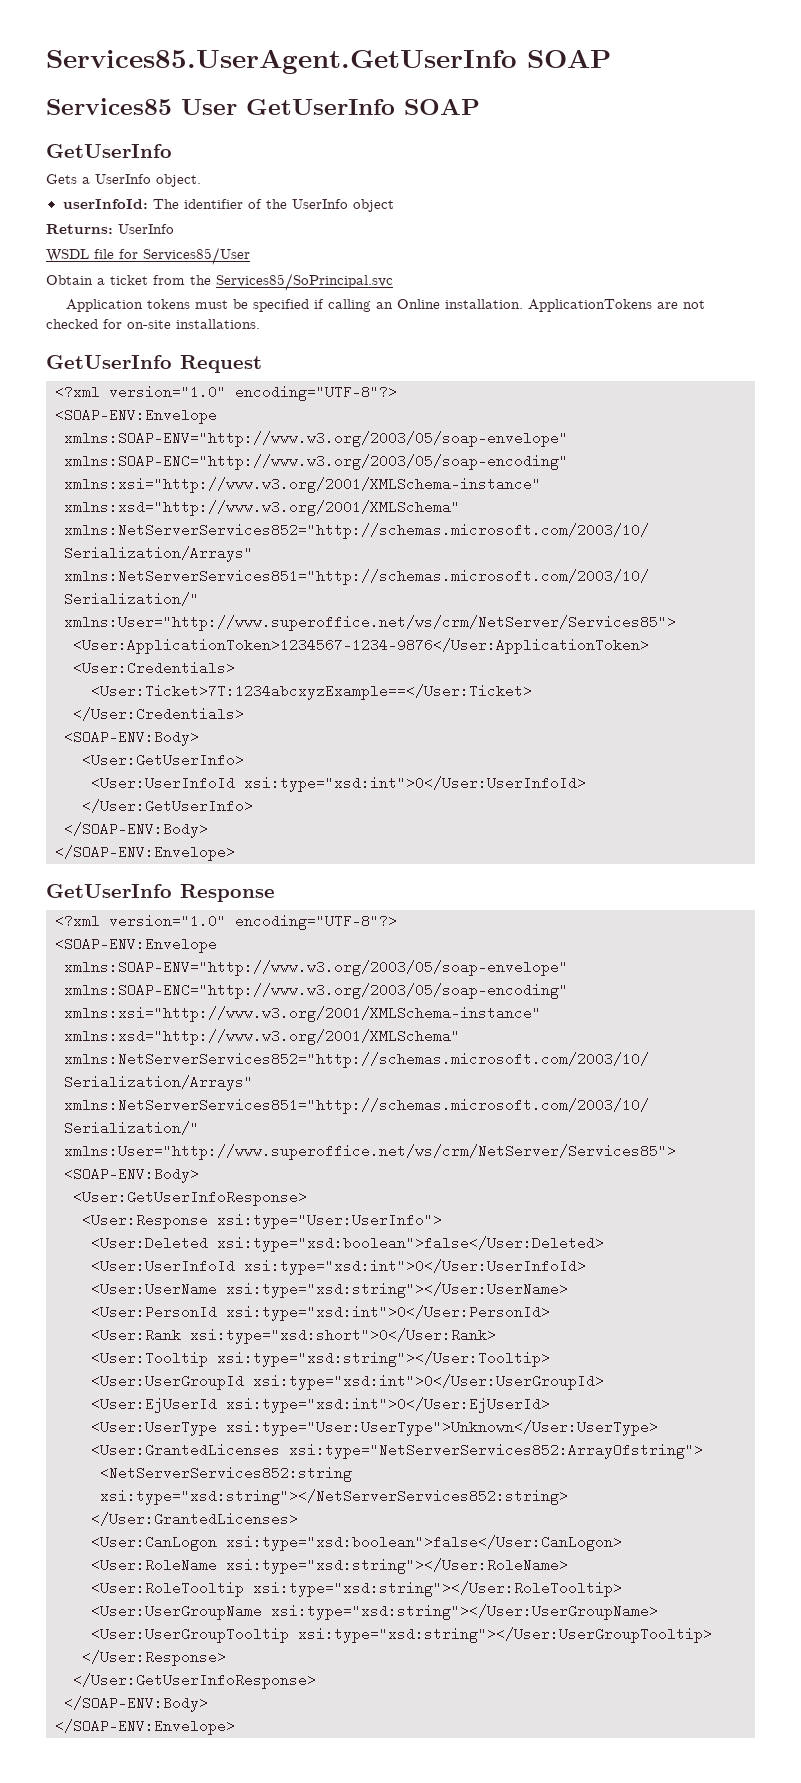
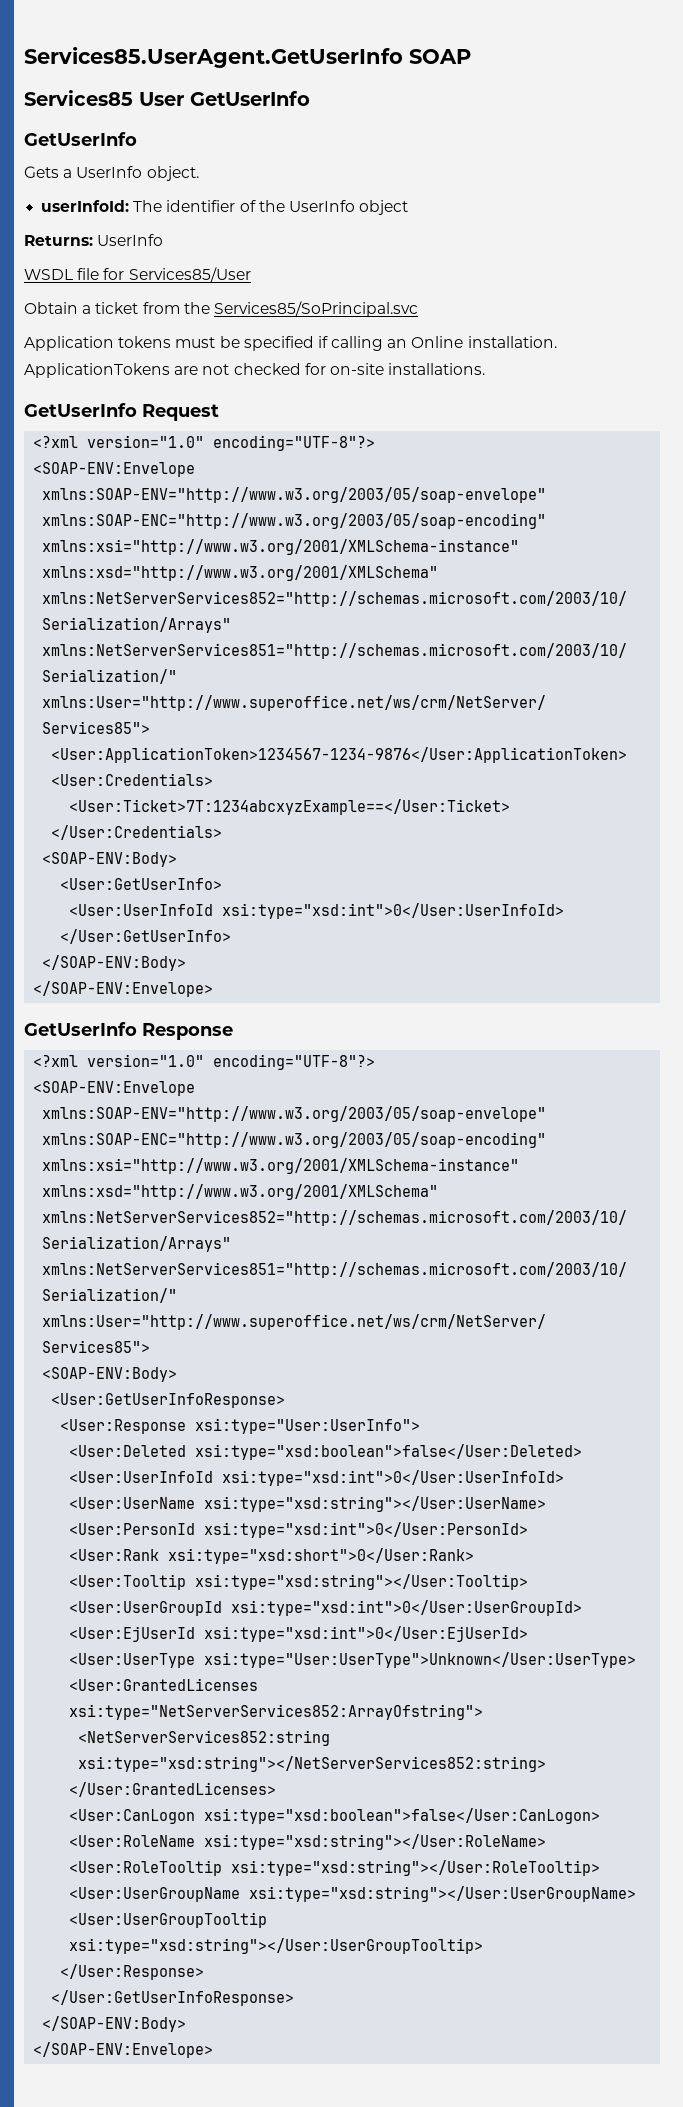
- Services85 User GetUserInfo SOAP
+ Services85 User GetUserInfo

